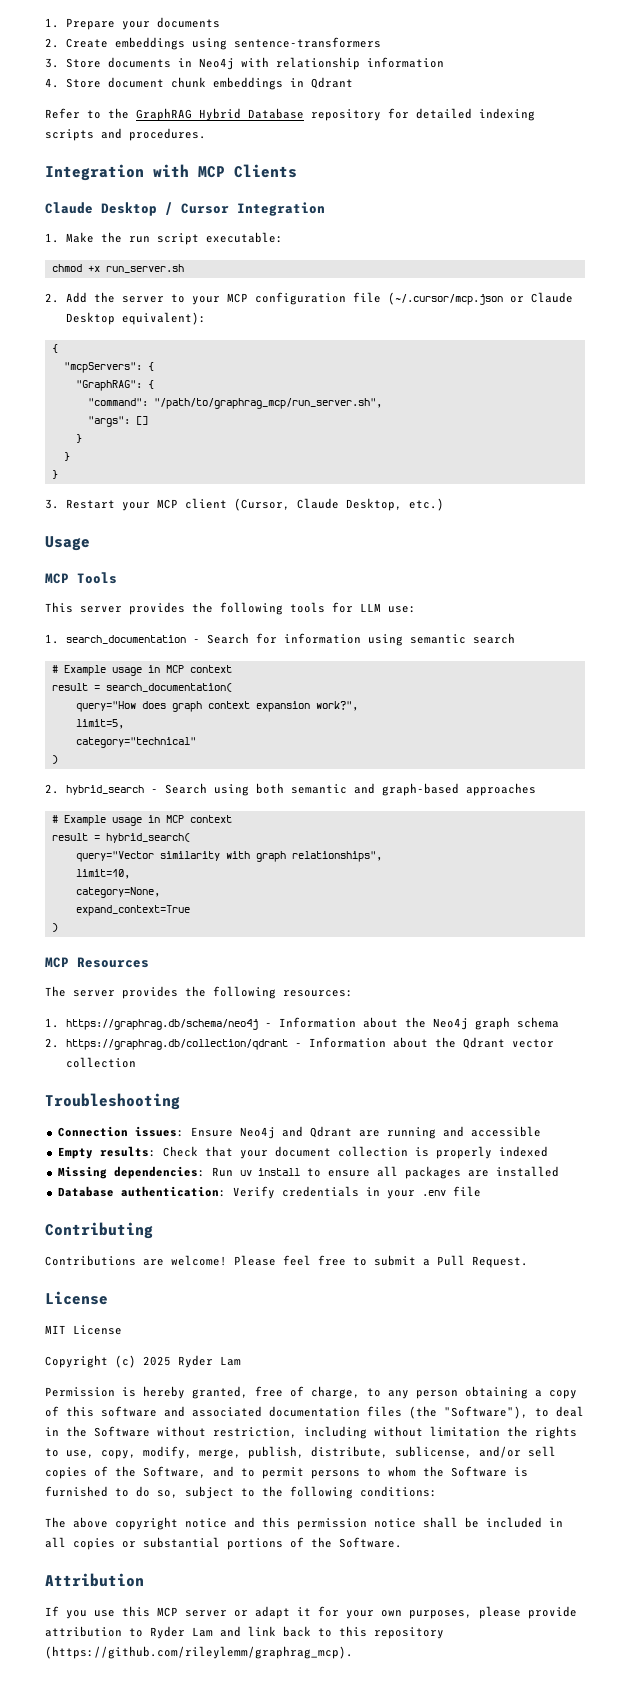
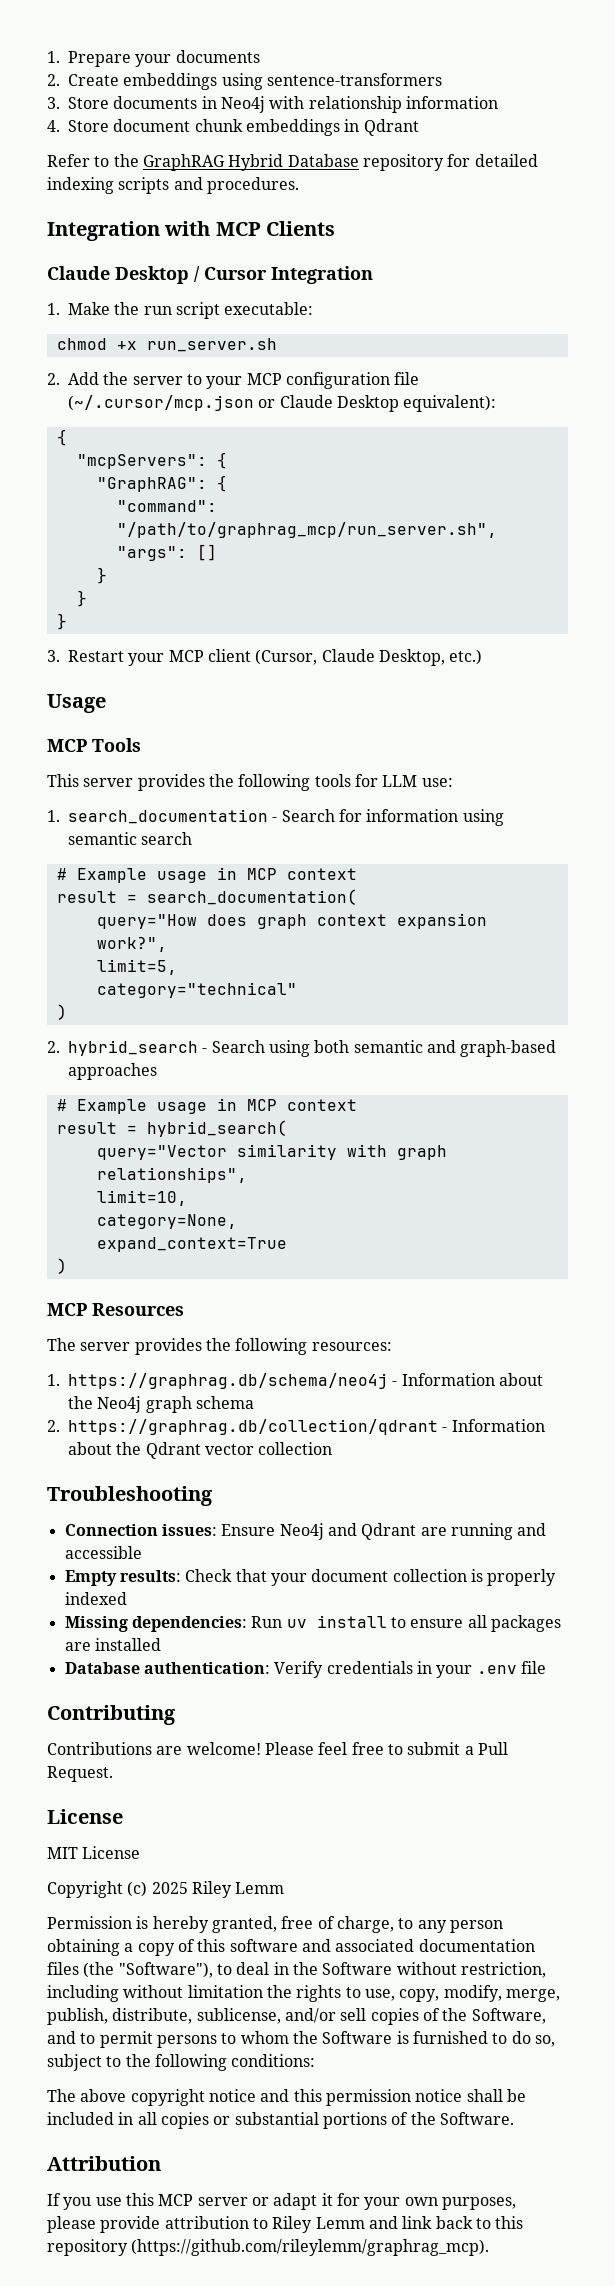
- Copyright (c) 2025 Ryder Lam
+ Copyright (c) 2025 Riley Lemm
- If you use this MCP server or adapt it for your own purposes, please provide attribution to Ryder Lam and link back to this repository (https://github.com/rileylemm/graphrag_mcp).
+ If you use this MCP server or adapt it for your own purposes, please provide attribution to Riley Lemm and link back to this repository (https://github.com/rileylemm/graphrag_mcp).

